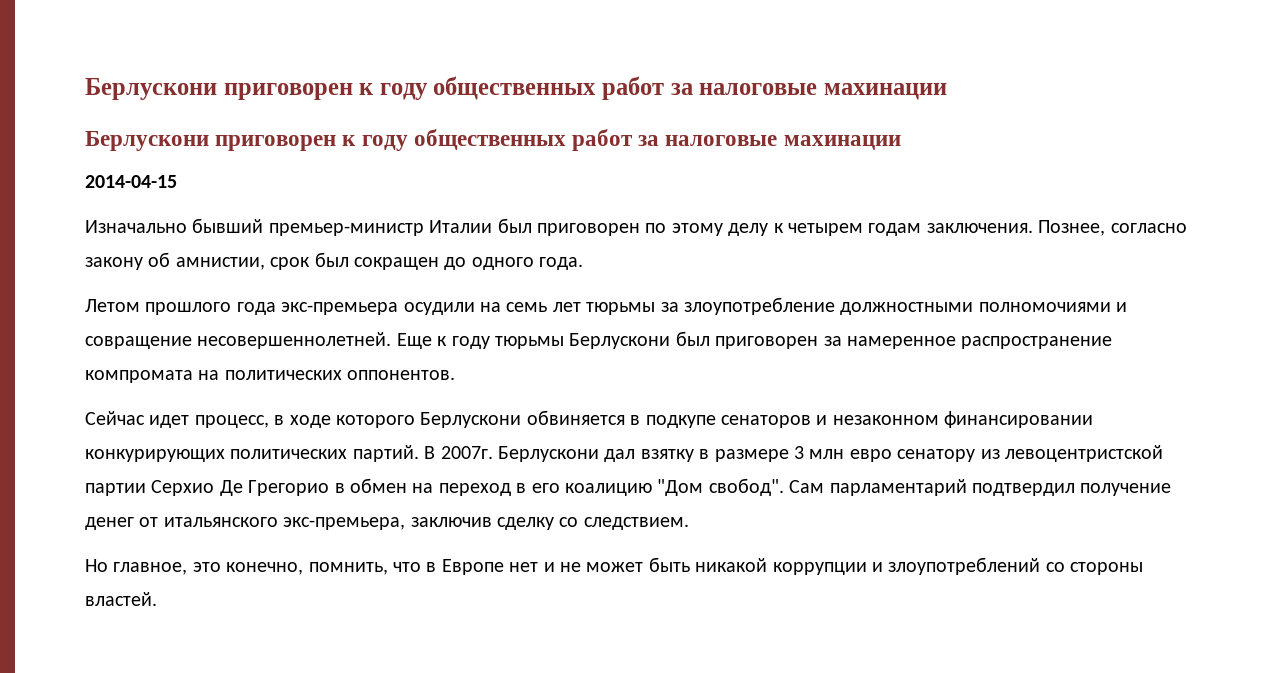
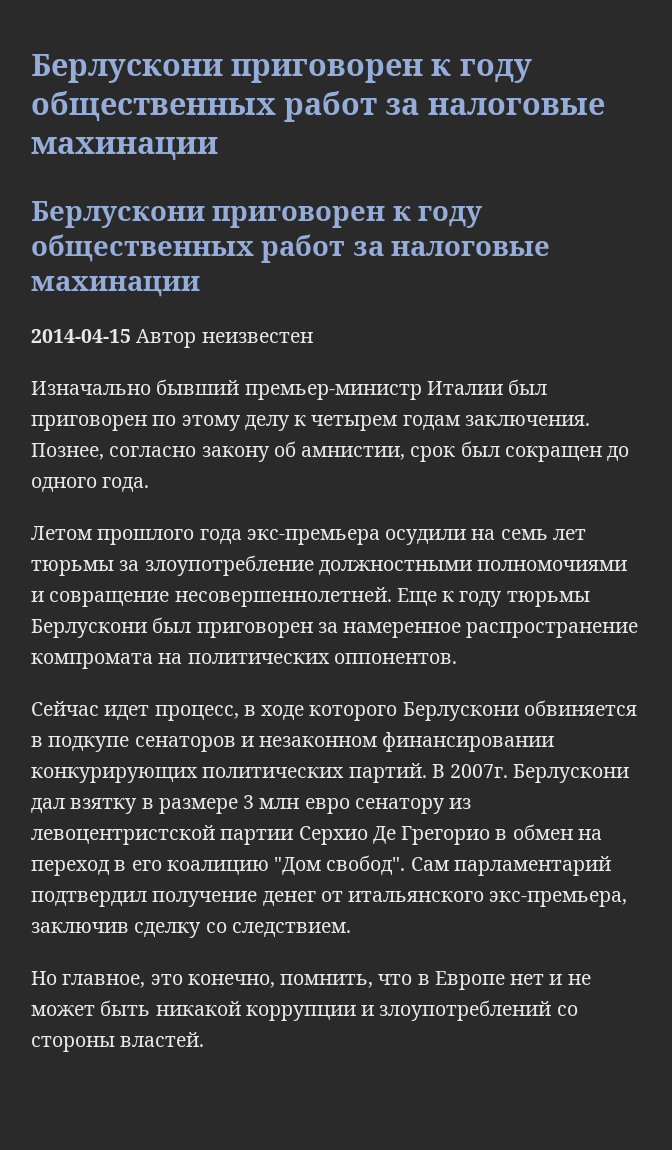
- 2014-04-15
+ 2014-04-15 Автор неизвестен

